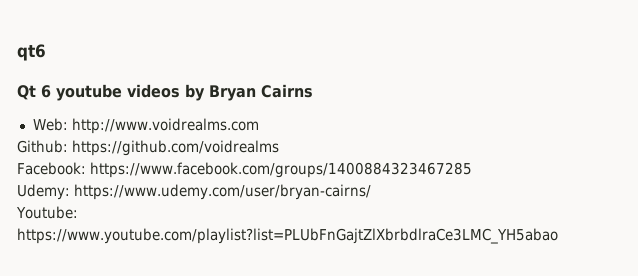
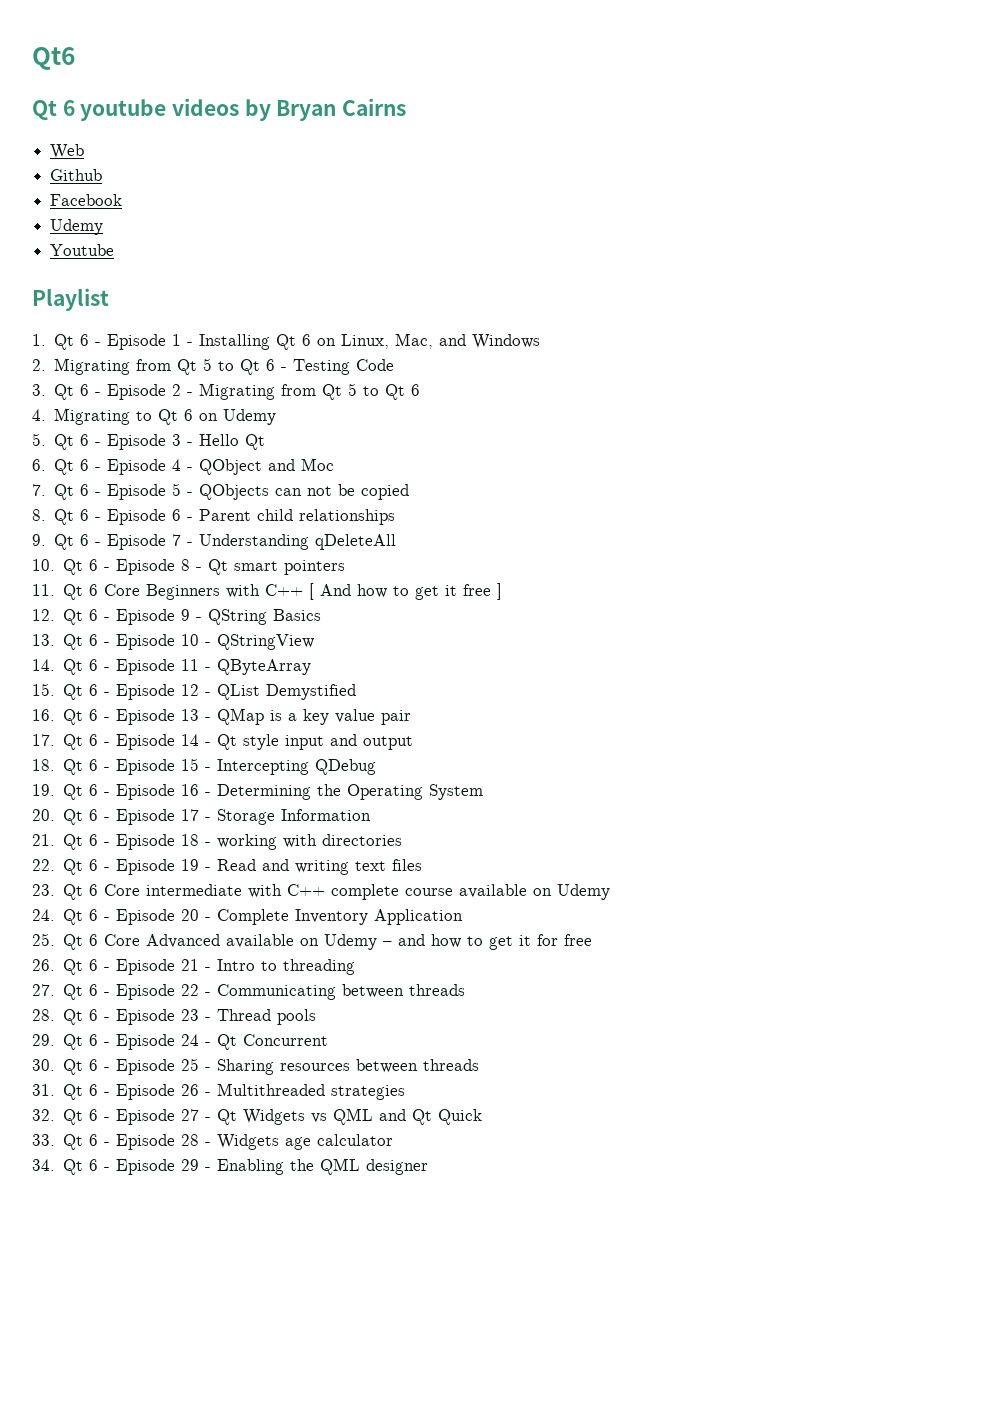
- qt6
+ Qt6
- Web: http://www.voidrealms.com
- Github: https://github.com/voidrealms
- Facebook: https://www.facebook.com/groups/1400884323467285
- Udemy: https://www.udemy.com/user/bryan-cairns/
- Youtube: https://www.youtube.com/playlist?list=PLUbFnGajtZlXbrbdlraCe3LMC_YH5abao
+ Web
+ Github
+ Facebook
+ Udemy
+ Youtube
+ Playlist
+ 1. Qt 6 - Episode 1 - Installing Qt 6 on Linux, Mac, and Windows
+ 2. Migrating from Qt 5 to Qt 6 - Testing Code
+ 3. Qt 6 - Episode 2 - Migrating from Qt 5 to Qt 6
+ 4. Migrating to Qt 6 on Udemy
+ 5. Qt 6 - Episode 3 - Hello Qt
+ 6. Qt 6 - Episode 4 - QObject and Moc
+ 7. Qt 6 - Episode 5 - QObjects can not be copied
+ 8. Qt 6 - Episode 6 - Parent child relationships
+ 9. Qt 6 - Episode 7 - Understanding qDeleteAll
+ 10. Qt 6 - Episode 8 - Qt smart pointers
+ 11. Qt 6 Core Beginners with C++ [ And how to get it free ]
+ 12. Qt 6 - Episode 9 - QString Basics
+ 13. Qt 6 - Episode 10 - QStringView
+ 14. Qt 6 - Episode 11 - QByteArray
+ 15. Qt 6 - Episode 12 - QList Demystified
+ 16. Qt 6 - Episode 13 - QMap is a key value pair
+ 17. Qt 6 - Episode 14 - Qt style input and output
+ 18. Qt 6 - Episode 15 - Intercepting QDebug
+ 19. Qt 6 - Episode 16 - Determining the Operating System
+ 20. Qt 6 - Episode 17 - Storage Information
+ 21. Qt 6 - Episode 18 - working with directories
+ 22. Qt 6 - Episode 19 - Read and writing text files
+ 23. Qt 6 Core intermediate with C++ complete course available on Udemy
+ 24. Qt 6 - Episode 20 - Complete Inventory Application
+ 25. Qt 6 Core Advanced available on Udemy – and how to get it for free
+ 26. Qt 6 - Episode 21 - Intro to threading
+ 27. Qt 6 - Episode 22 - Communicating between threads
+ 28. Qt 6 - Episode 23 - Thread pools
+ 29. Qt 6 - Episode 24 - Qt Concurrent
+ 30. Qt 6 - Episode 25 - Sharing resources between threads
+ 31. Qt 6 - Episode 26 - Multithreaded strategies
+ 32. Qt 6 - Episode 27 - Qt Widgets vs QML and Qt Quick
+ 33. Qt 6 - Episode 28 - Widgets age calculator
+ 34. Qt 6 - Episode 29 - Enabling the QML designer

